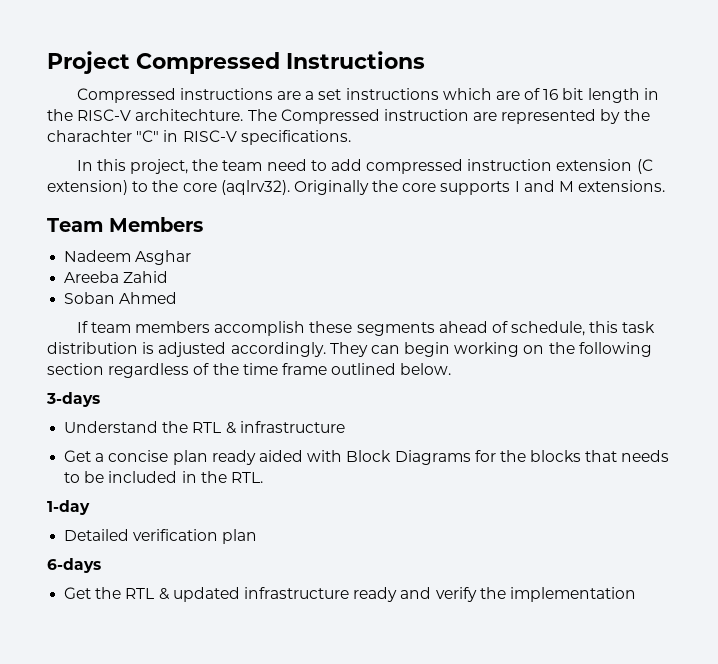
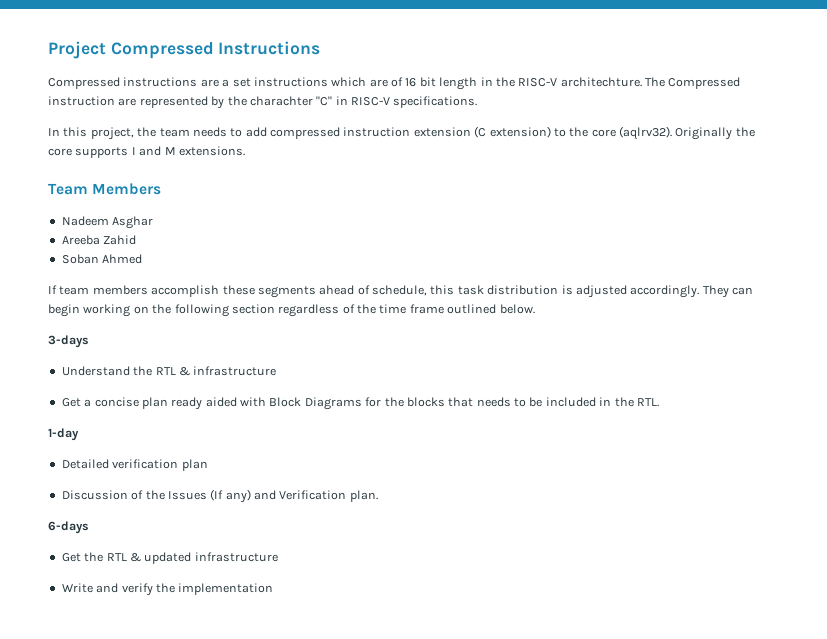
- In this project, the team need to add compressed instruction extension (C extension) to the core (aqlrv32).
+ In this project, the team needs to add compressed instruction extension (C extension) to the core (aqlrv32).
+ Discussion of the Issues (If any) and Verification plan.
- Get the RTL & updated infrastructure ready and verify the implementation
+ Get the RTL & updated infrastructure
+ Write and verify the implementation

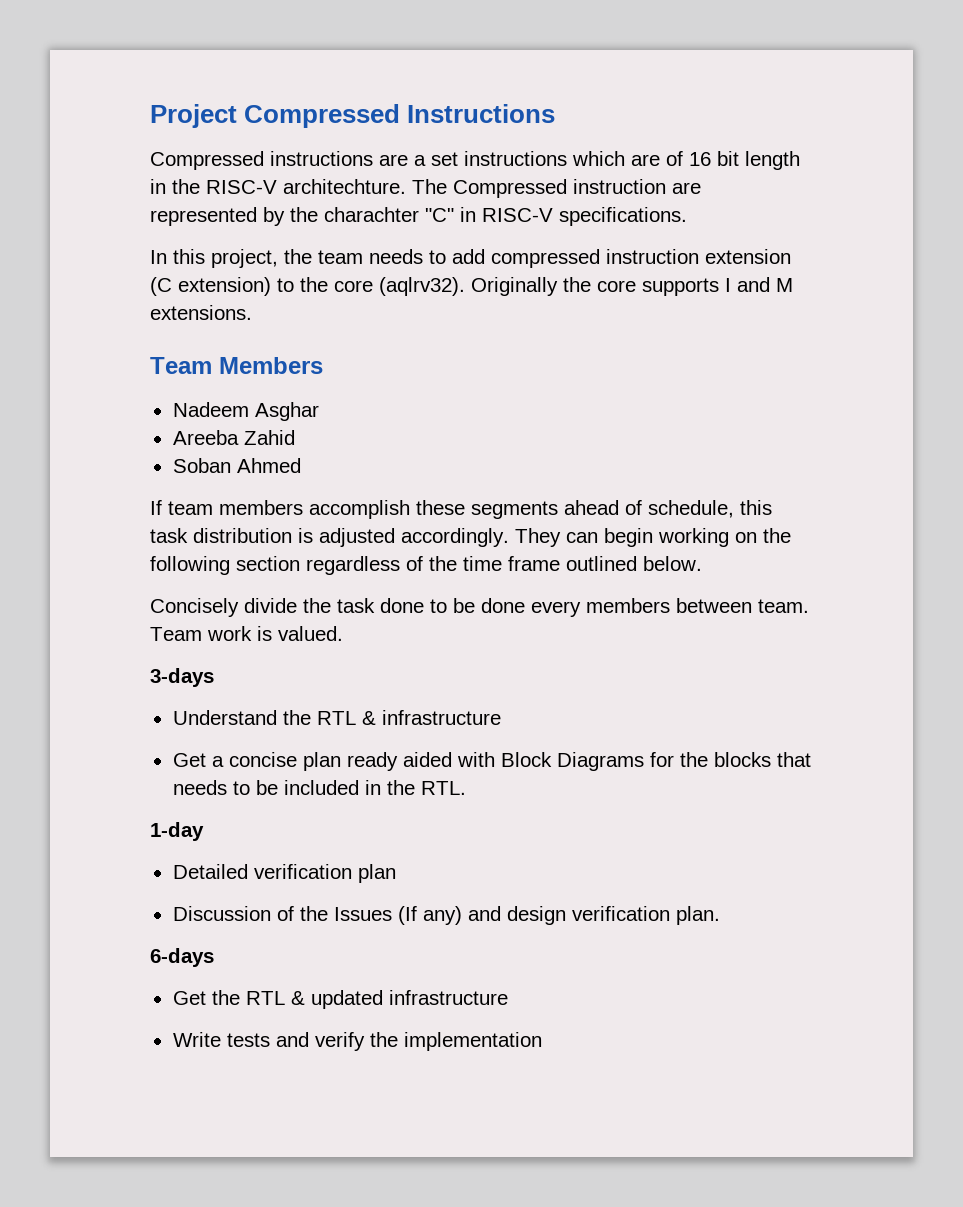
+ Concisely divide the task done to be done every members between team. Team work is valued.
- Discussion of the Issues (If any) and Verification plan.
+ Discussion of the Issues (If any) and design verification plan.
- Write and verify the implementation
+ Write tests and verify the implementation

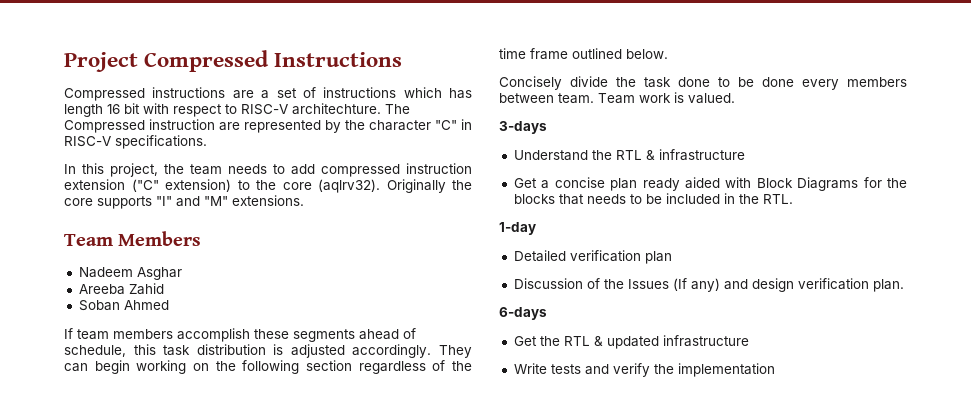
- Compressed instructions are a set instructions which are of 16 bit length in the RISC-V architechture.
+ Compressed instructions are a set of instructions which has length 16 bit with respect to RISC-V architechture.
- The Compressed instruction are represented by the charachter "C" in RISC-V specifications.
+ The Compressed instruction are represented by the character "C" in RISC-V specifications.
- In this project, the team needs to add compressed instruction extension (C extension) to the core (aqlrv32).
+ In this project, the team needs to add compressed instruction extension ("C" extension) to the core (aqlrv32).
- Originally the core supports I and M extensions.
+ Originally the core supports "I" and "M" extensions.

